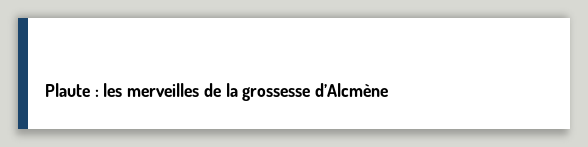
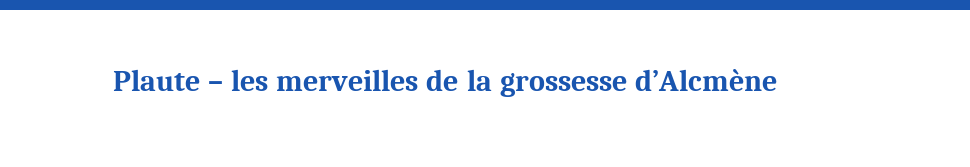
- Plaute : les merveilles de la grossesse d’Alcmène
+ Plaute – les merveilles de la grossesse d’Alcmène

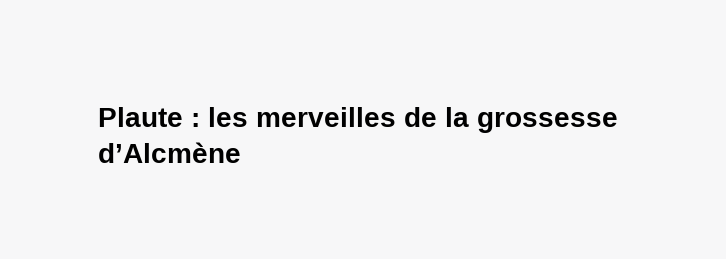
- Plaute – les merveilles de la grossesse d’Alcmène
+ Plaute : les merveilles de la grossesse d’Alcmène

